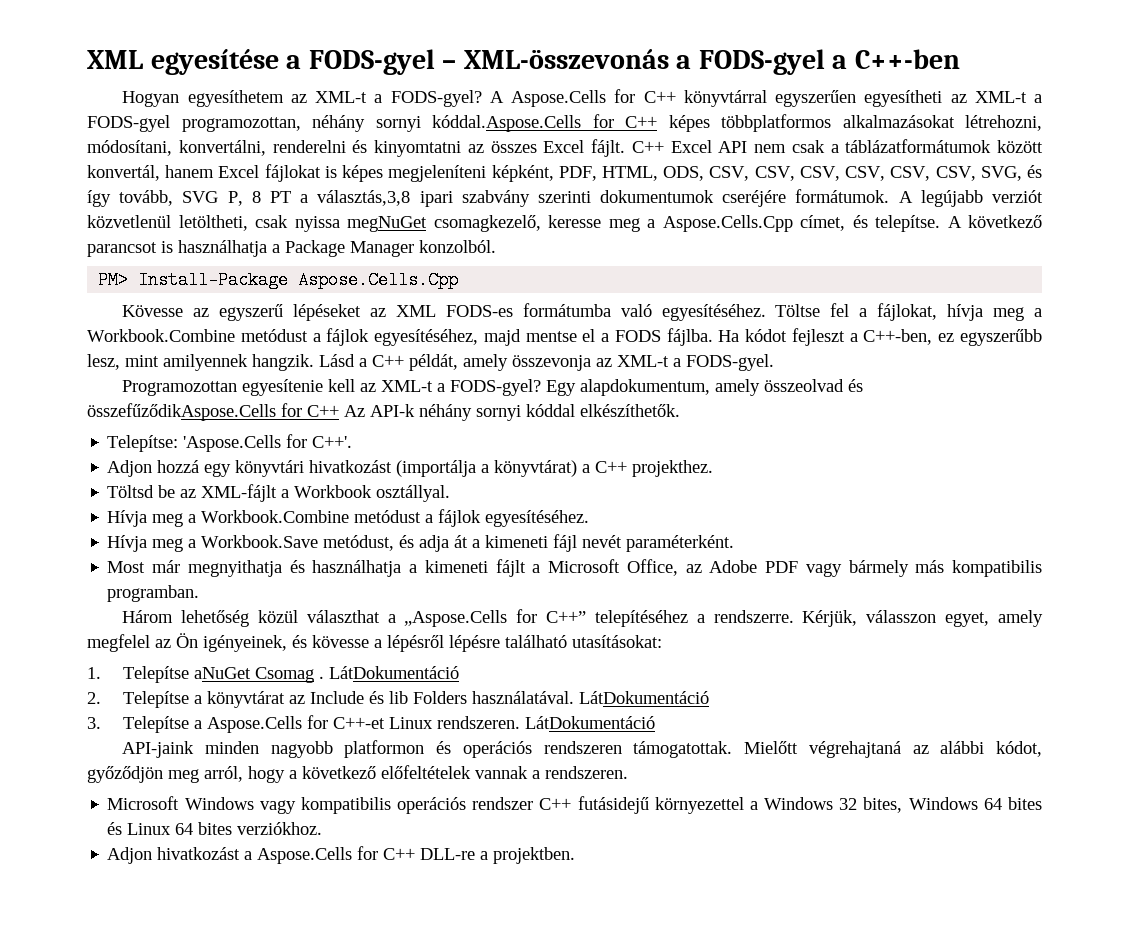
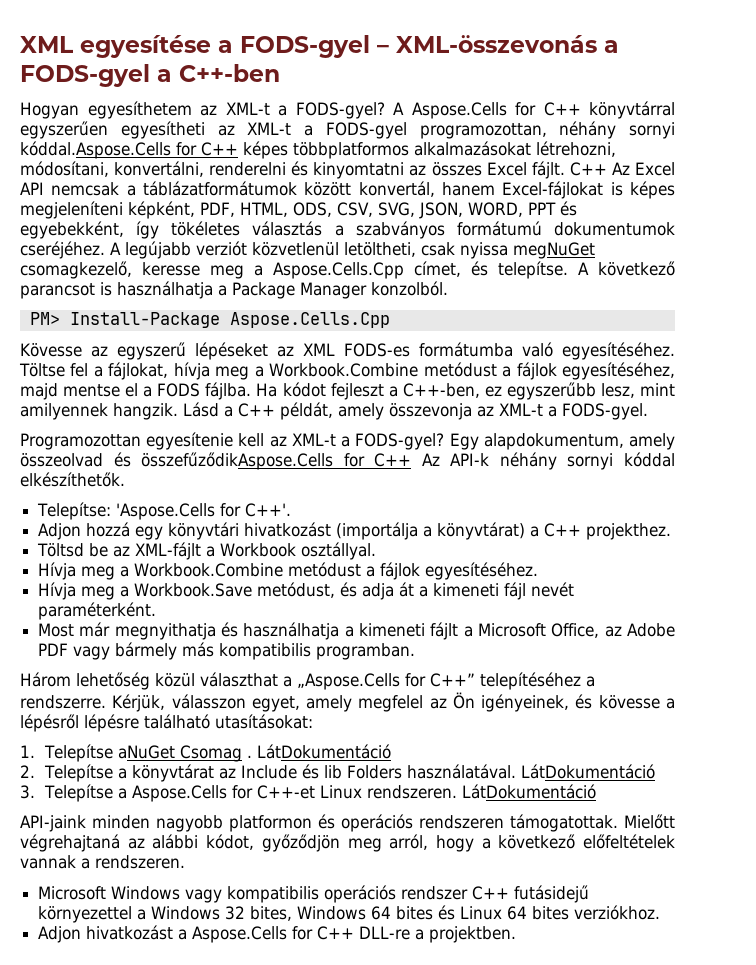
- C++ Excel API nem csak a táblázatformátumok között konvertál, hanem Excel fájlokat is képes megjeleníteni képként, PDF, HTML, ODS, CSV, CSV, CSV, CSV, CSV, CSV, SVG, és így tovább, SVG P, 8 PT a választás,3,8 ipari szabvány szerinti dokumentumok cseréjére formátumok.
+ C++ Az Excel API nemcsak a táblázatformátumok között konvertál, hanem Excel-fájlokat is képes megjeleníteni képként, PDF, HTML, ODS, CSV, SVG, JSON, WORD, PPT és egyebekként, így tökéletes választás a szabványos formátumú dokumentumok cseréjéhez.

